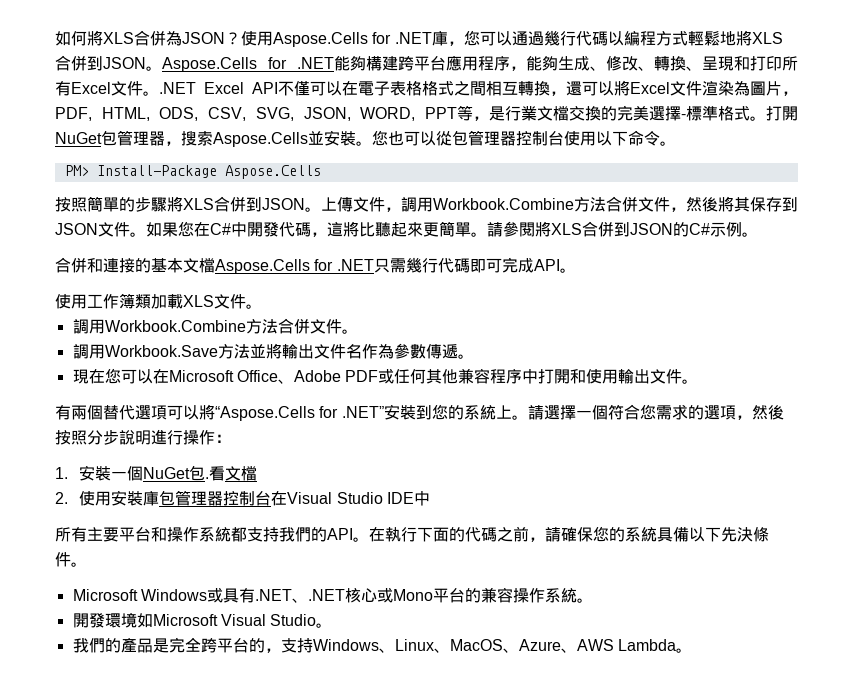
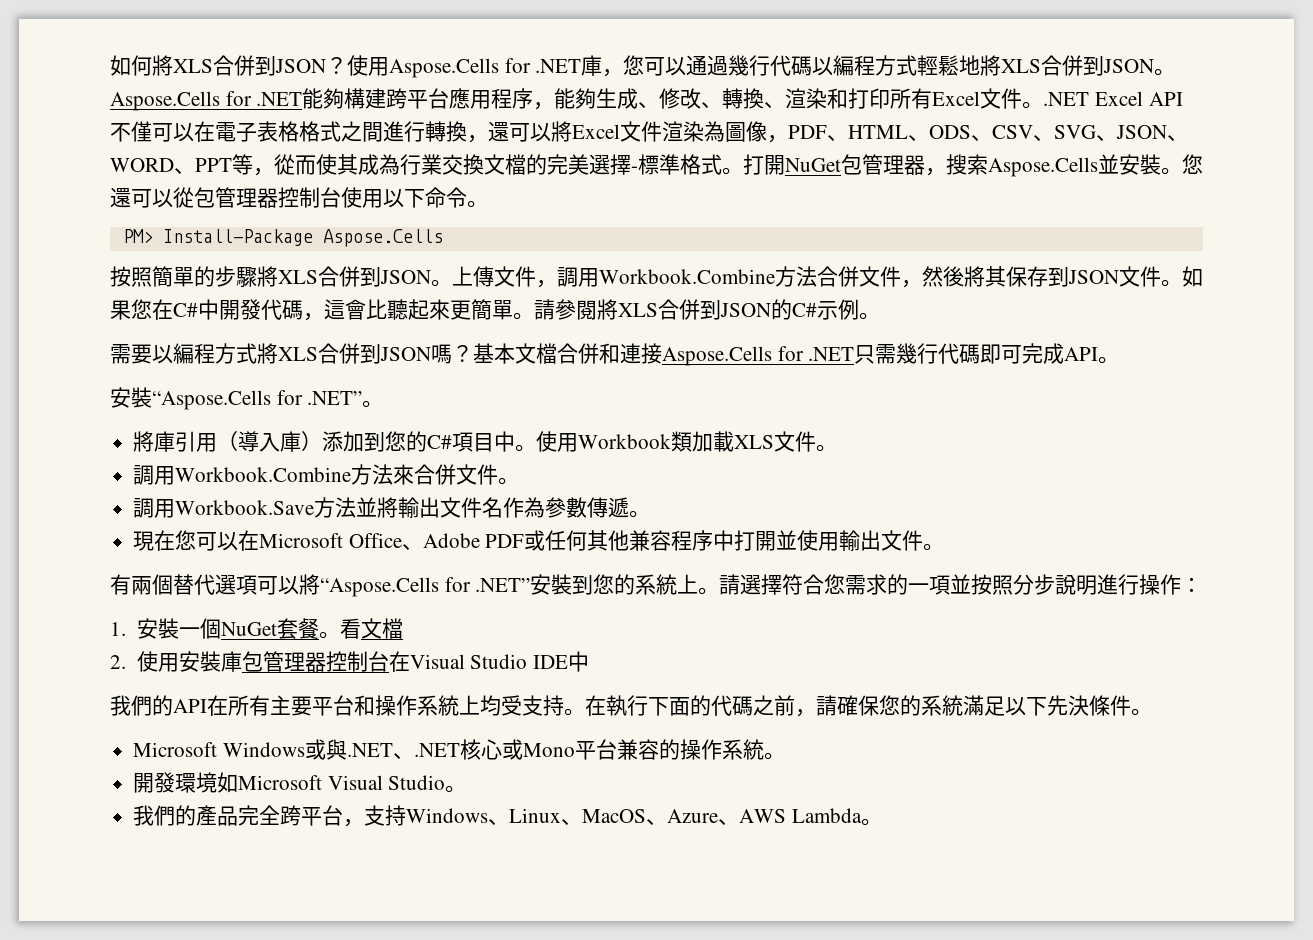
- 如何將XLS合併為JSON？
+ 如何將XLS合併到JSON？
- Aspose.Cells for .NET能夠構建跨平台應用程序，能夠生成、修改、轉換、呈現和打印所有Excel文件。.NET Excel API不僅可以在電子表格格式之間相互轉換，還可以將Excel文件渲染為圖片，PDF, HTML, ODS, CSV, SVG, JSON, WORD, PPT等，是行業文檔交換的完美選擇-標準格式。
+ Aspose.Cells for .NET能夠構建跨平台應用程序，能夠生成、修改、轉換、渲染和打印所有Excel文件。.NET Excel API不僅可以在電子表格格式之間進行轉換，還可以將Excel文件渲染為圖像，PDF、HTML、ODS、CSV、SVG、JSON、WORD、PPT等，從而使其成為行業交換文檔的完美選擇-標準格式。
- 您也可以從包管理器控制台使用以下命令。
+ 您還可以從包管理器控制台使用以下命令。
- 如果您在C#中開發代碼，這將比聽起來更簡單。
+ 如果您在C#中開發代碼，這會比聽起來更簡單。
- 合併和連接的基本文檔Aspose.Cells for .NET只需幾行代碼即可完成API。
+ 需要以編程方式將XLS合併到JSON嗎？基本文檔合併和連接Aspose.Cells for .NET只需幾行代碼即可完成API。
- 使用工作簿類加載XLS文件。
+ 安裝“Aspose.Cells for .NET”。
+ 將庫引用（導入庫）添加到您的C#項目中。使用Workbook類加載XLS文件。
- 調用Workbook.Combine方法合併文件。
+ 調用Workbook.Combine方法來合併文件。
- 現在您可以在Microsoft Office、Adobe PDF或任何其他兼容程序中打開和使用輸出文件。
+ 現在您可以在Microsoft Office、Adobe PDF或任何其他兼容程序中打開並使用輸出文件。
- 請選擇一個符合您需求的選項，然後按照分步說明進行操作：
+ 請選擇符合您需求的一項並按照分步說明進行操作：
- 1.安裝一個NuGet包.
+ 1.安裝一個NuGet套餐。
- 所有主要平台和操作系統都支持我們的API。
+ 我們的API在所有主要平台和操作系統上均受支持。
- 在執行下面的代碼之前，請確保您的系統具備以下先決條件。
+ 在執行下面的代碼之前，請確保您的系統滿足以下先決條件。
- Microsoft Windows或具有.NET、.NET核心或Mono平台的兼容操作系統。
+ Microsoft Windows或與.NET、.NET核心或Mono平台兼容的操作系統。
- 我們的產品是完全跨平台的，支持Windows、Linux、MacOS、Azure、AWS Lambda。
+ 我們的產品完全跨平台，支持Windows、Linux、MacOS、Azure、AWS Lambda。

